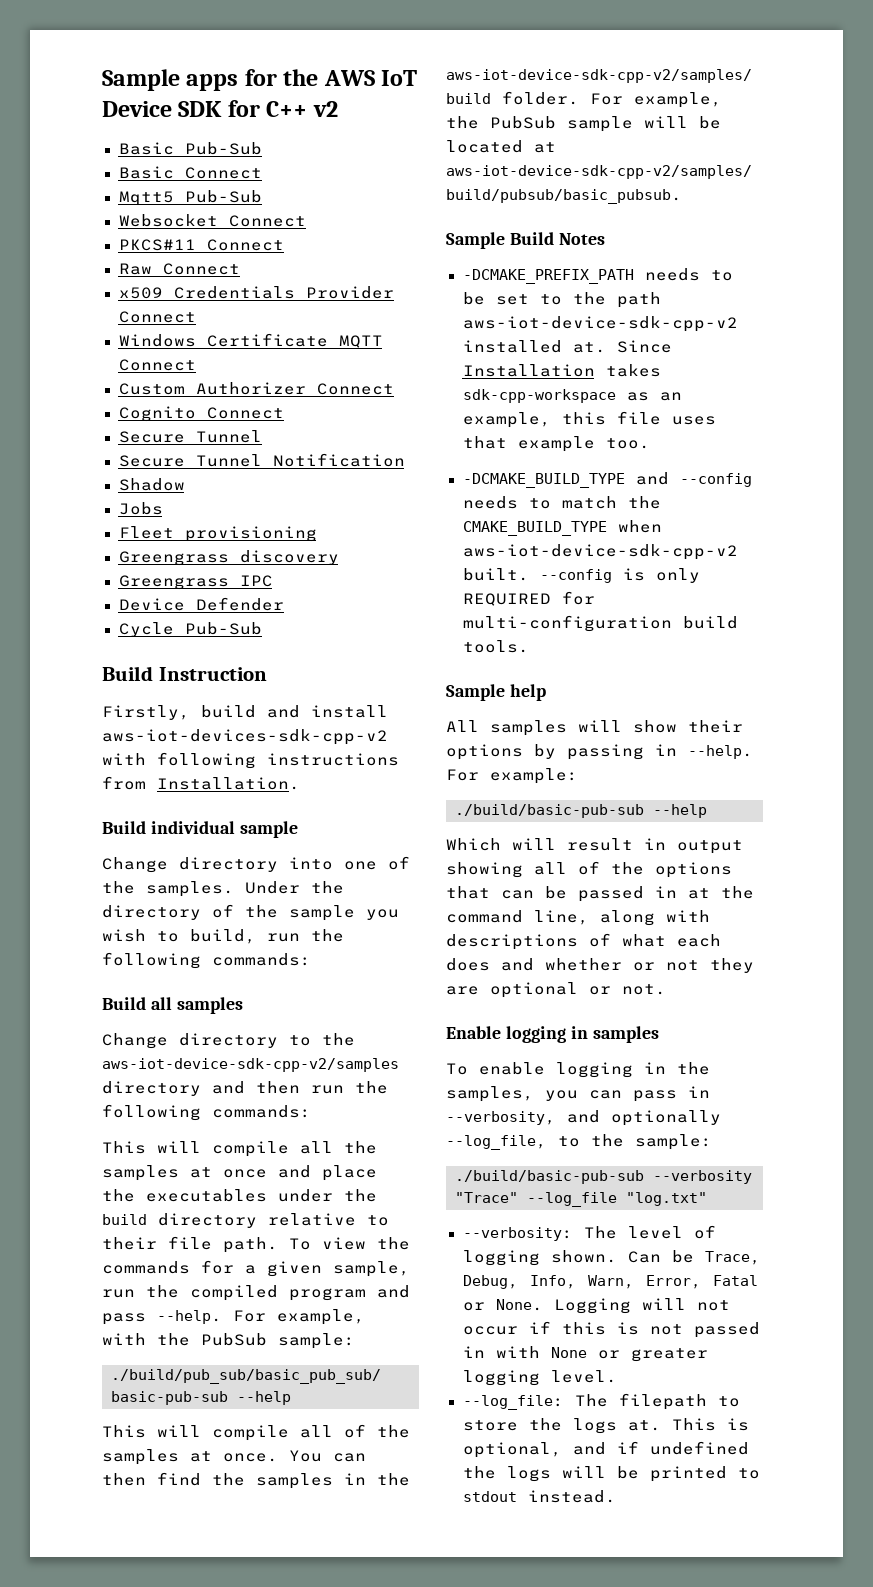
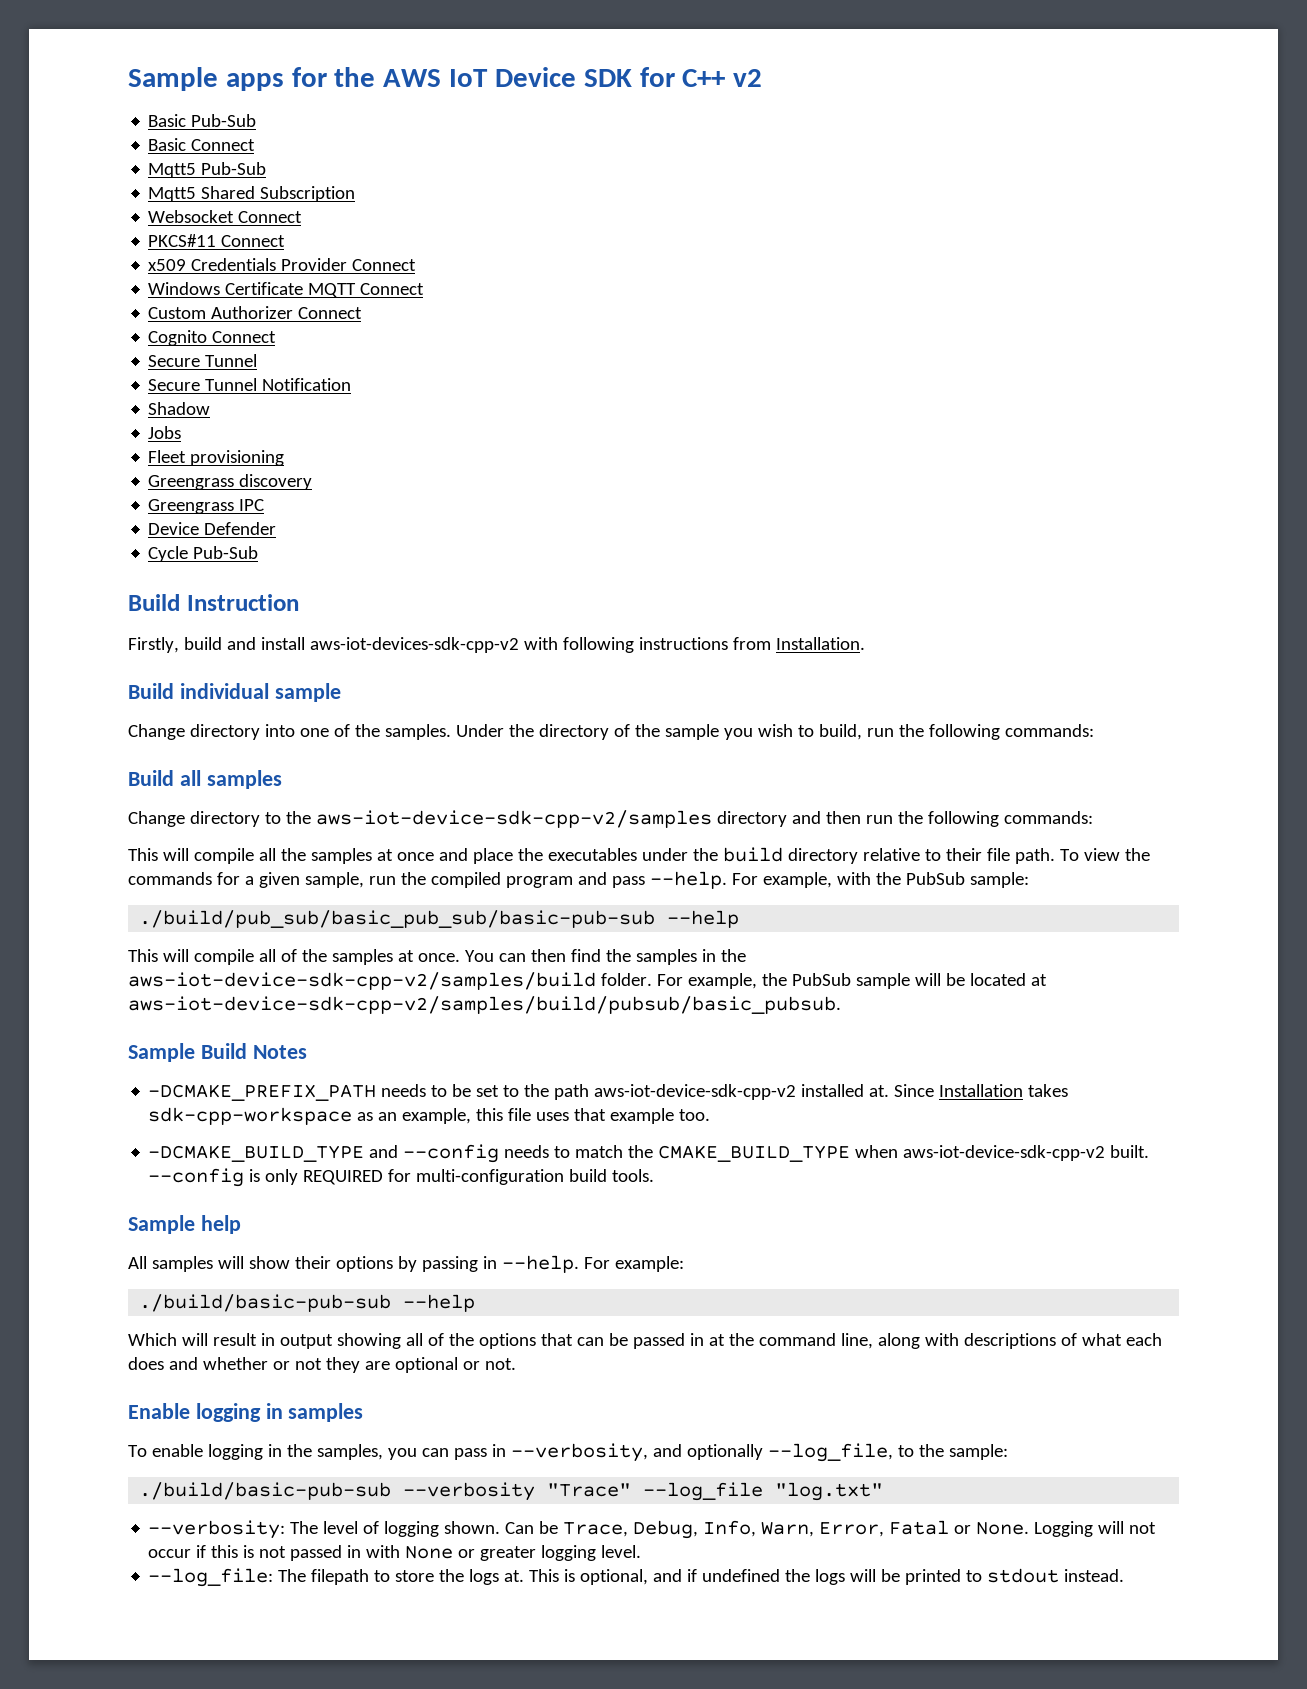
+ Mqtt5 Shared Subscription
- Raw Connect

